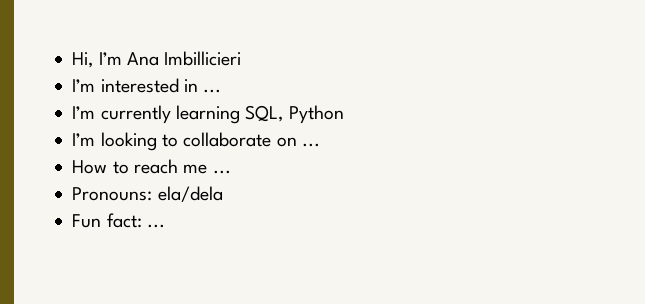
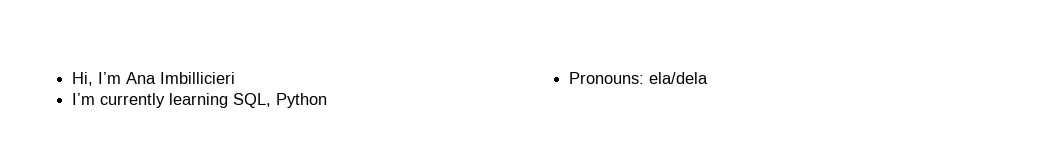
- I’m interested in ...
- I’m looking to collaborate on ...
- How to reach me ...
- Fun fact: ...

